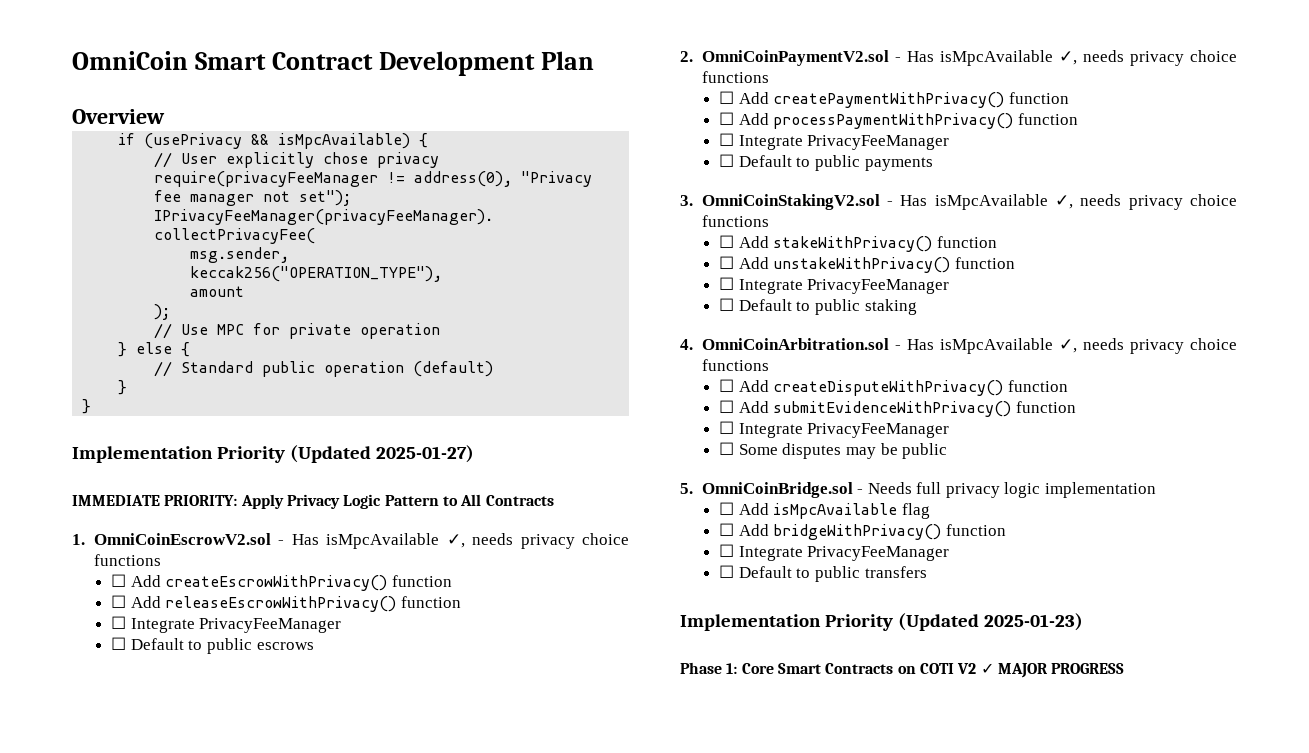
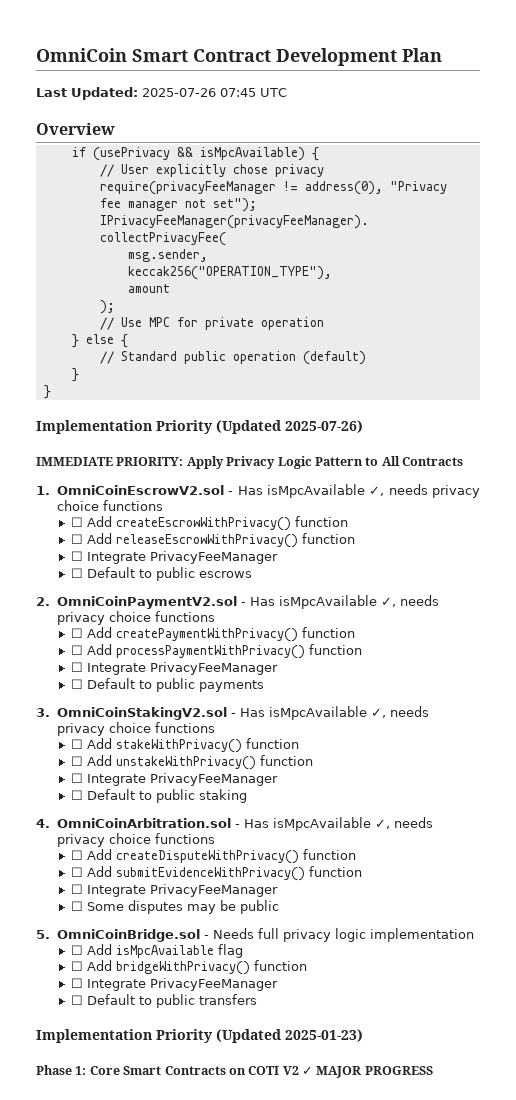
+ Last Updated: 2025-07-26 07:45 UTC
- Implementation Priority (Updated 2025-01-27)
+ Implementation Priority (Updated 2025-07-26)

